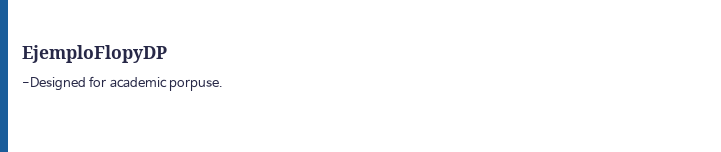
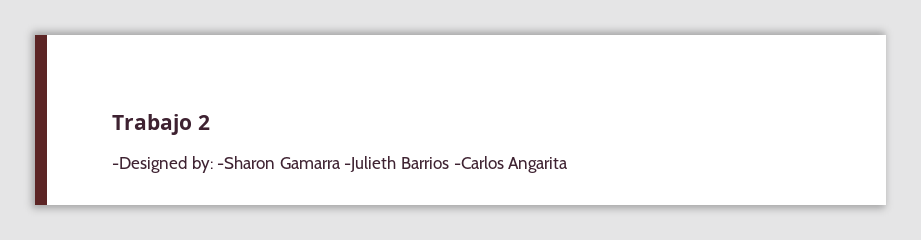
- EjemploFlopyDP
+ Trabajo 2
- -Designed for academic porpuse.
+ -Designed by: -Sharon Gamarra -Julieth Barrios -Carlos Angarita

